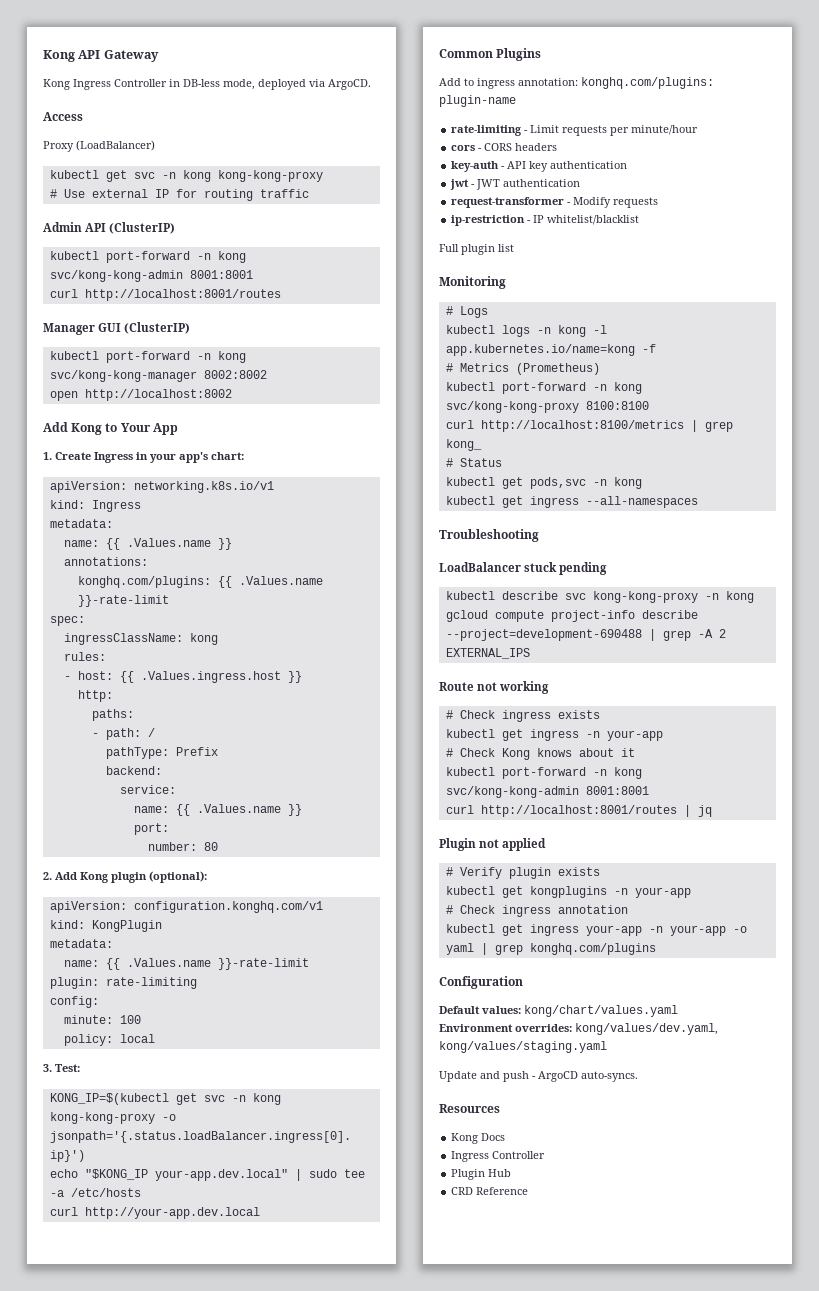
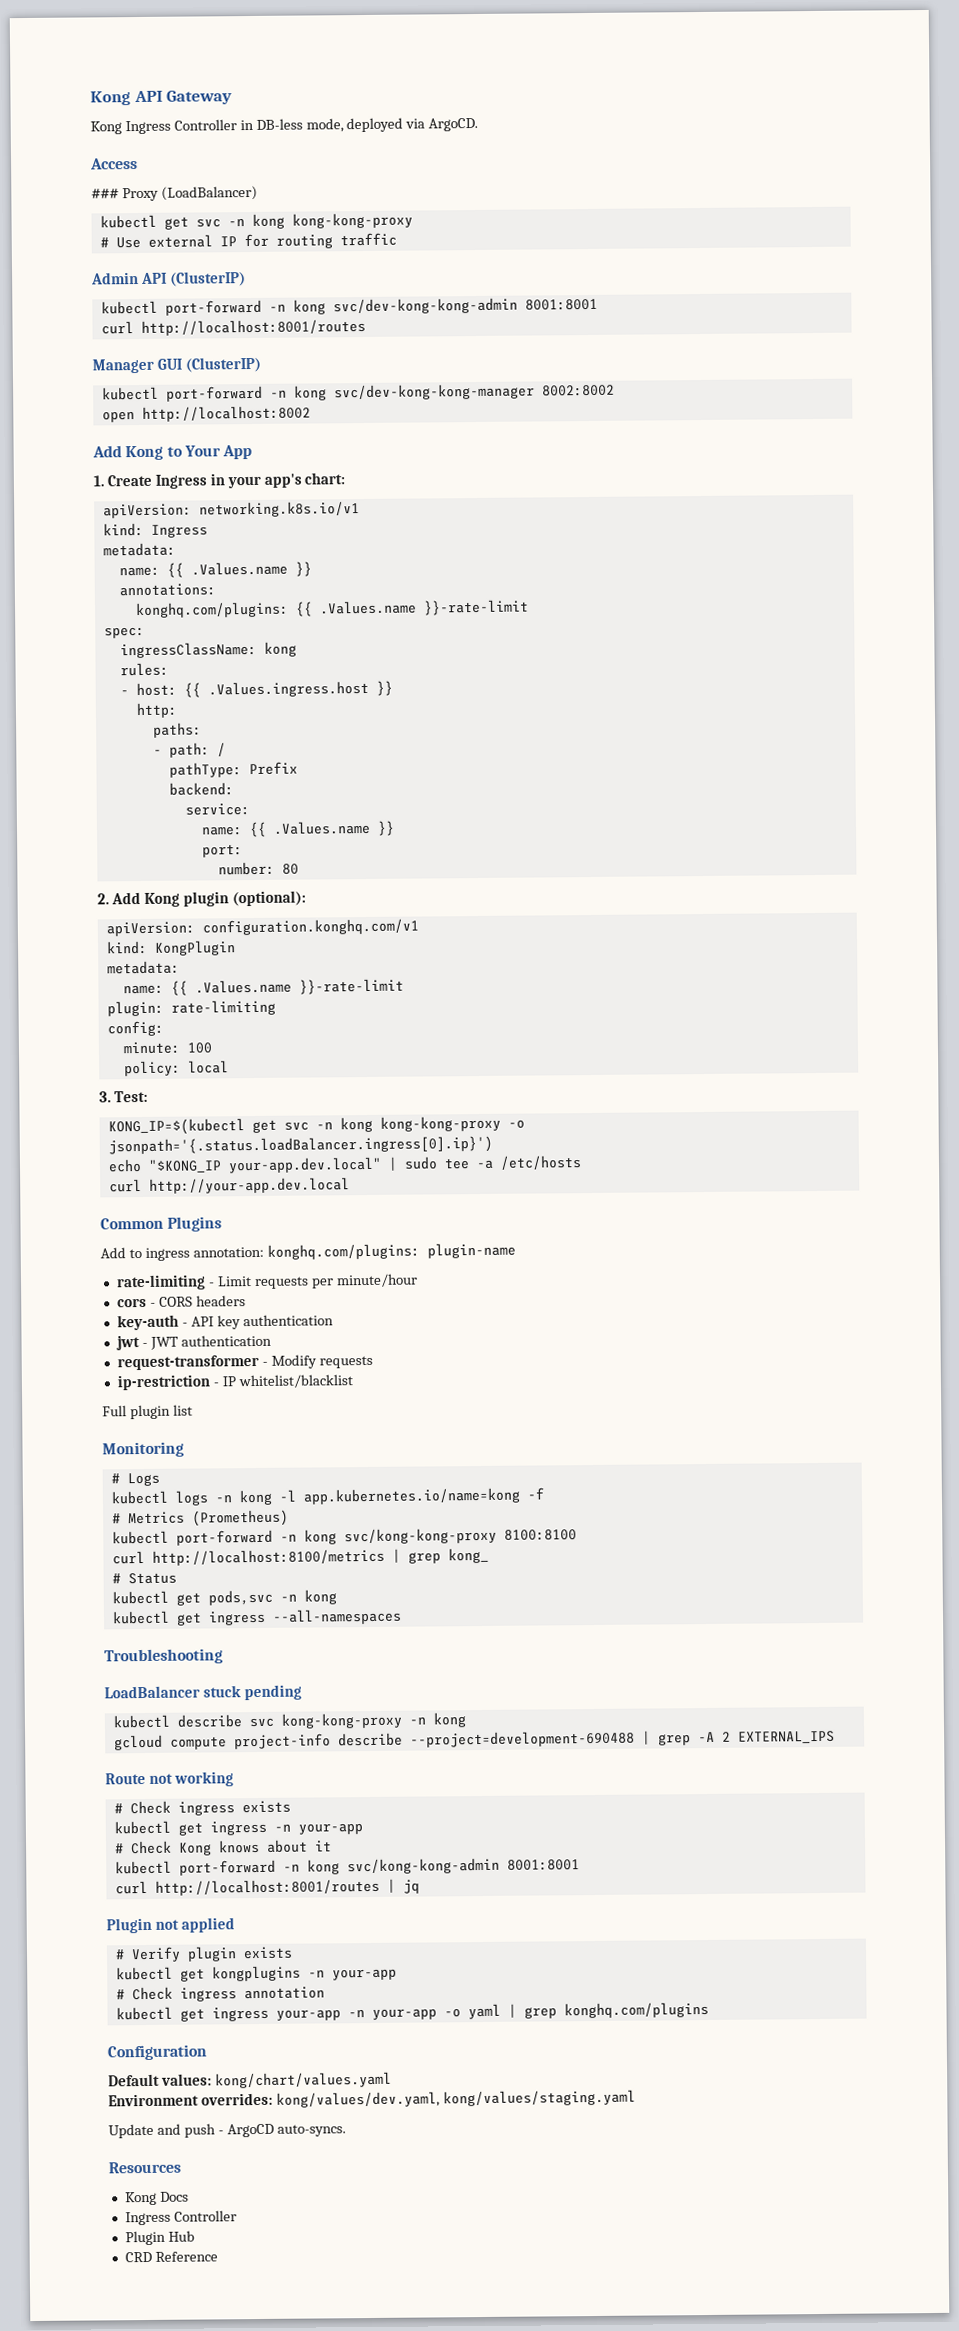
- Proxy (LoadBalancer)
+ ### Proxy (LoadBalancer)
  Admin API (ClusterIP)
- kubectl port-forward -n kong svc/kong-kong-admin 8001:8001
+ kubectl port-forward -n kong svc/dev-kong-kong-admin 8001:8001
- kubectl port-forward -n kong svc/kong-kong-manager 8002:8002
+ kubectl port-forward -n kong svc/dev-kong-kong-manager 8002:8002

